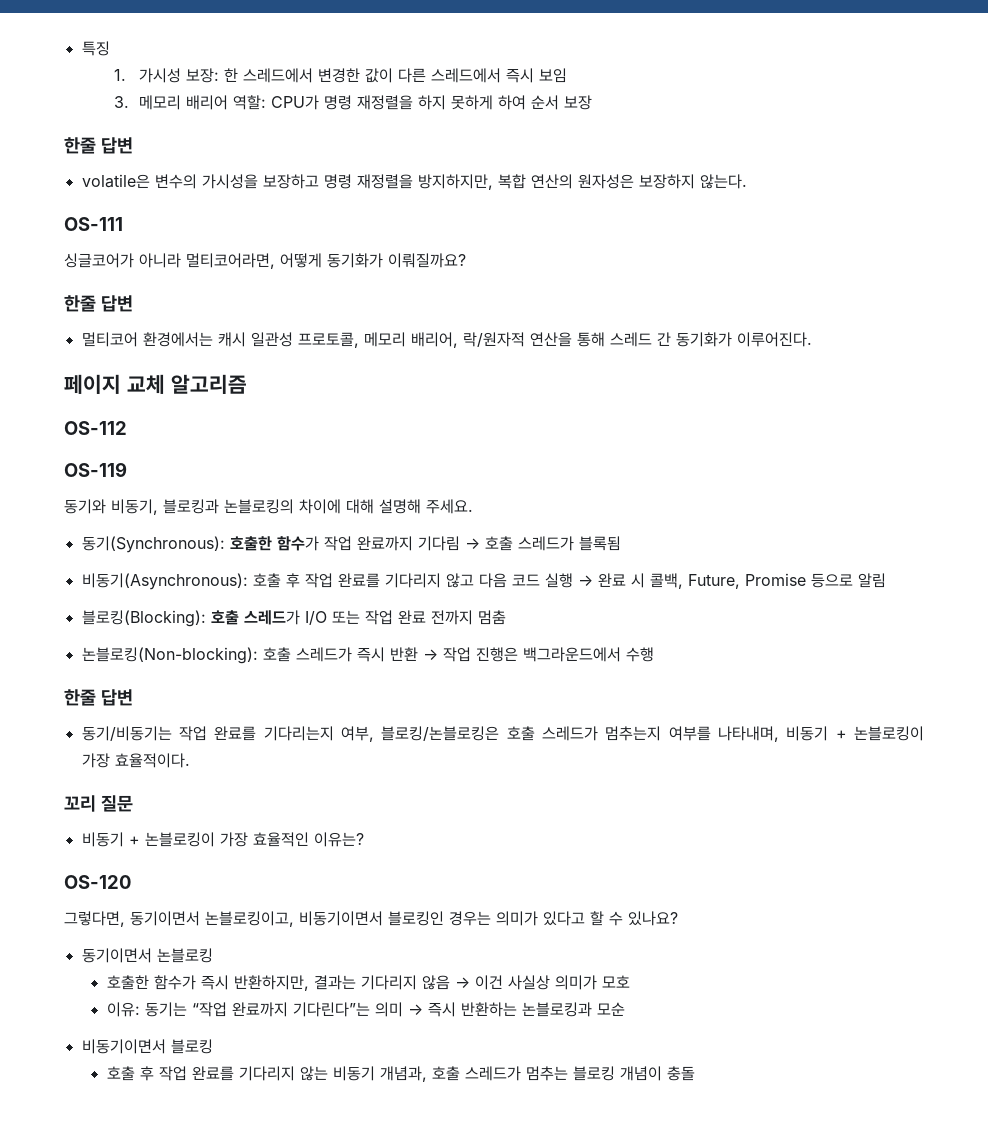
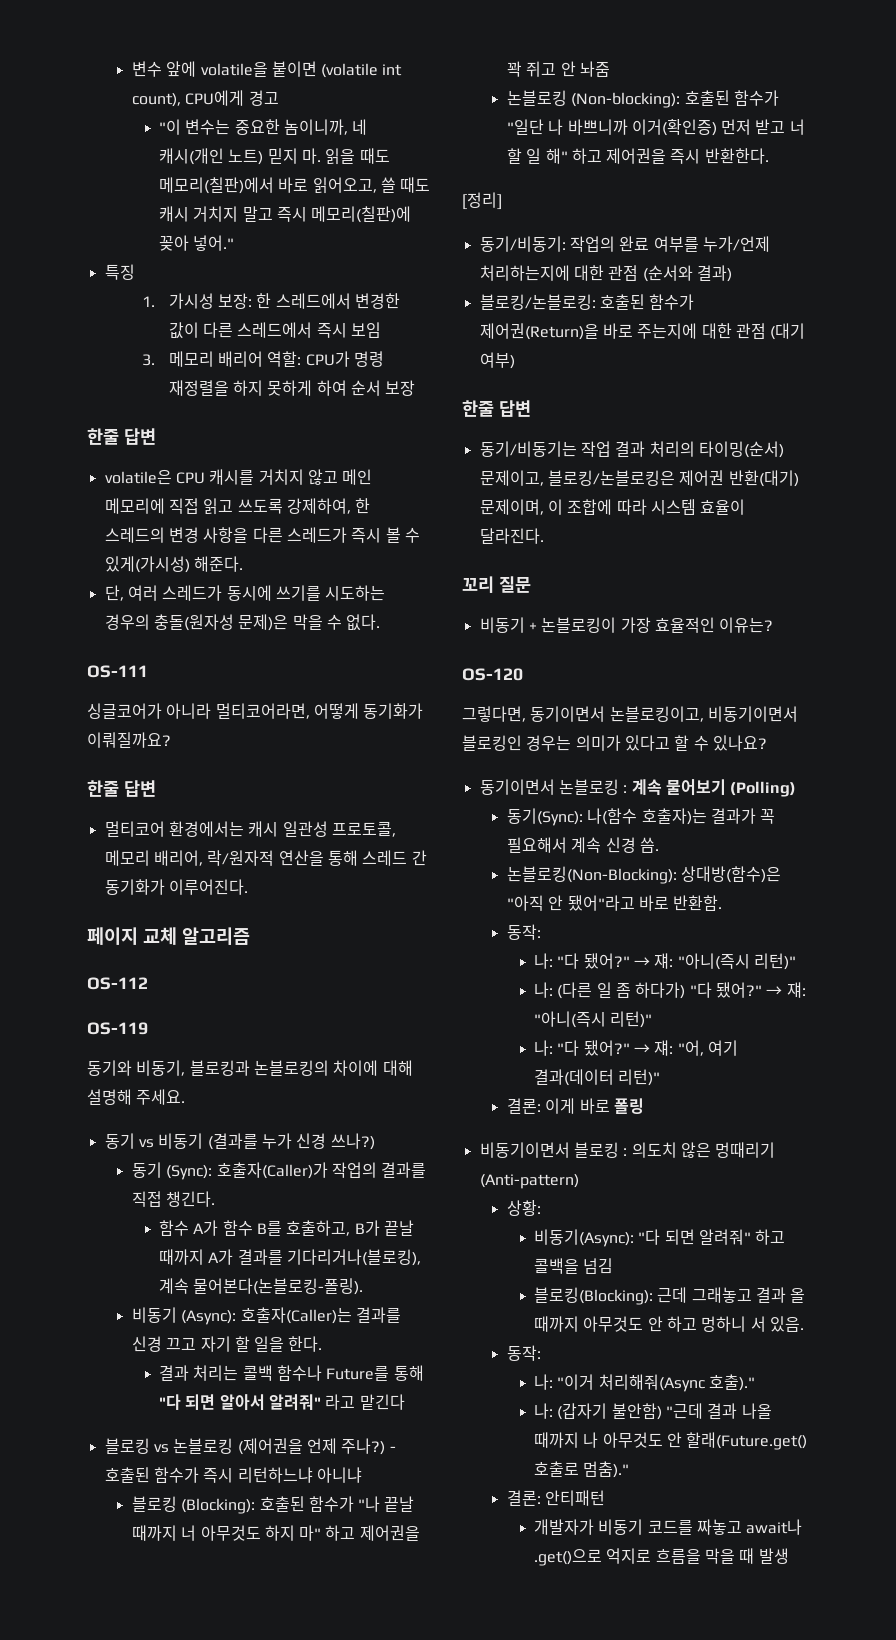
+ 변수 앞에 volatile을 붙이면 (volatile int count), CPU에게 경고
+ "이 변수는 중요한 놈이니까, 네 캐시(개인 노트) 믿지 마. 읽을 때도 메모리(칠판)에서 바로 읽어오고, 쓸 때도 캐시 거치지 말고 즉시 메모리(칠판)에 꽂아 넣어."
- volatile은 변수의 가시성을 보장하고 명령 재정렬을 방지하지만, 복합 연산의 원자성은 보장하지 않는다.
+ volatile은 CPU 캐시를 거치지 않고 메인 메모리에 직접 읽고 쓰도록 강제하여, 한 스레드의 변경 사항을 다른 스레드가 즉시 볼 수 있게(가시성) 해준다.
+ 단, 여러 스레드가 동시에 쓰기를 시도하는 경우의 충돌(원자성 문제)은 막을 수 없다.
- 동기(Synchronous): 호출한 함수가 작업 완료까지 기다림 → 호출 스레드가 블록됨
- 비동기(Asynchronous): 호출 후 작업 완료를 기다리지 않고 다음 코드 실행 → 완료 시 콜백, Future, Promise 등으로 알림
- 블로킹(Blocking): 호출 스레드가 I/O 또는 작업 완료 전까지 멈춤
- 논블로킹(Non-blocking): 호출 스레드가 즉시 반환 → 작업 진행은 백그라운드에서 수행
+ 동기 vs 비동기 (결과를 누가 신경 쓰나?)
+ 동기 (Sync): 호출자(Caller)가 작업의 결과를 직접 챙긴다.
+ 함수 A가 함수 B를 호출하고, B가 끝날 때까지 A가 결과를 기다리거나(블로킹), 계속 물어본다(논블로킹-폴링).
+ 비동기 (Async): 호출자(Caller)는 결과를 신경 끄고 자기 할 일을 한다.
+ 결과 처리는 콜백 함수나 Future를 통해 "다 되면 알아서 알려줘" 라고 맡긴다
+ 블로킹 vs 논블로킹 (제어권을 언제 주나?) - 호출된 함수가 즉시 리턴하느냐 아니냐
+ 블로킹 (Blocking): 호출된 함수가 "나 끝날 때까지 너 아무것도 하지 마" 하고 제어권을 꽉 쥐고 안 놔줌
+ 논블로킹 (Non-blocking): 호출된 함수가 "일단 나 바쁘니까 이거(확인증) 먼저 받고 너 할 일 해" 하고 제어권을 즉시 반환한다.
+ [정리]
+ 동기/비동기: 작업의 완료 여부를 누가/언제 처리하는지에 대한 관점 (순서와 결과)
+ 블로킹/논블로킹: 호출된 함수가 제어권(Return)을 바로 주는지에 대한 관점 (대기 여부)
  한줄 답변
- 동기/비동기는 작업 완료를 기다리는지 여부, 블로킹/논블로킹은 호출 스레드가 멈추는지 여부를 나타내며, 비동기 + 논블로킹이 가장 효율적이다.
+ 동기/비동기는 작업 결과 처리의 타이밍(순서) 문제이고, 블로킹/논블로킹은 제어권 반환(대기) 문제이며, 이 조합에 따라 시스템 효율이 달라진다.
- 동기이면서 논블로킹
- 호출한 함수가 즉시 반환하지만, 결과는 기다리지 않음 → 이건 사실상 의미가 모호
- 이유: 동기는 “작업 완료까지 기다린다”는 의미 → 즉시 반환하는 논블로킹과 모순
- 비동기이면서 블로킹
- 호출 후 작업 완료를 기다리지 않는 비동기 개념과, 호출 스레드가 멈추는 블로킹 개념이 충돌
+ 동기이면서 논블로킹 : 계속 물어보기 (Polling)
+ 동기(Sync): 나(함수 호출자)는 결과가 꼭 필요해서 계속 신경 씀.
+ 논블로킹(Non-Blocking): 상대방(함수)은 "아직 안 됐어"라고 바로 반환함.
+ 동작:
+ 나: "다 됐어?" → 쟤: "아니(즉시 리턴)"
+ 나: (다른 일 좀 하다가) "다 됐어?" → 쟤: "아니(즉시 리턴)"
+ 나: "다 됐어?" → 쟤: "어, 여기 결과(데이터 리턴)"
+ 결론: 이게 바로 폴링
+ 비동기이면서 블로킹 : 의도치 않은 멍때리기 (Anti-pattern)
+ 상황:
+ 비동기(Async): "다 되면 알려줘" 하고 콜백을 넘김
+ 블로킹(Blocking): 근데 그래놓고 결과 올 때까지 아무것도 안 하고 멍하니 서 있음.
+ 동작:
+ 나: "이거 처리해줘(Async 호출)."
+ 나: (갑자기 불안함) "근데 결과 나올 때까지 나 아무것도 안 할래(Future.get() 호출로 멈춤)."
+ 결론: 안티패턴
+ 개발자가 비동기 코드를 짜놓고 await나 .get()으로 억지로 흐름을 막을 때 발생

